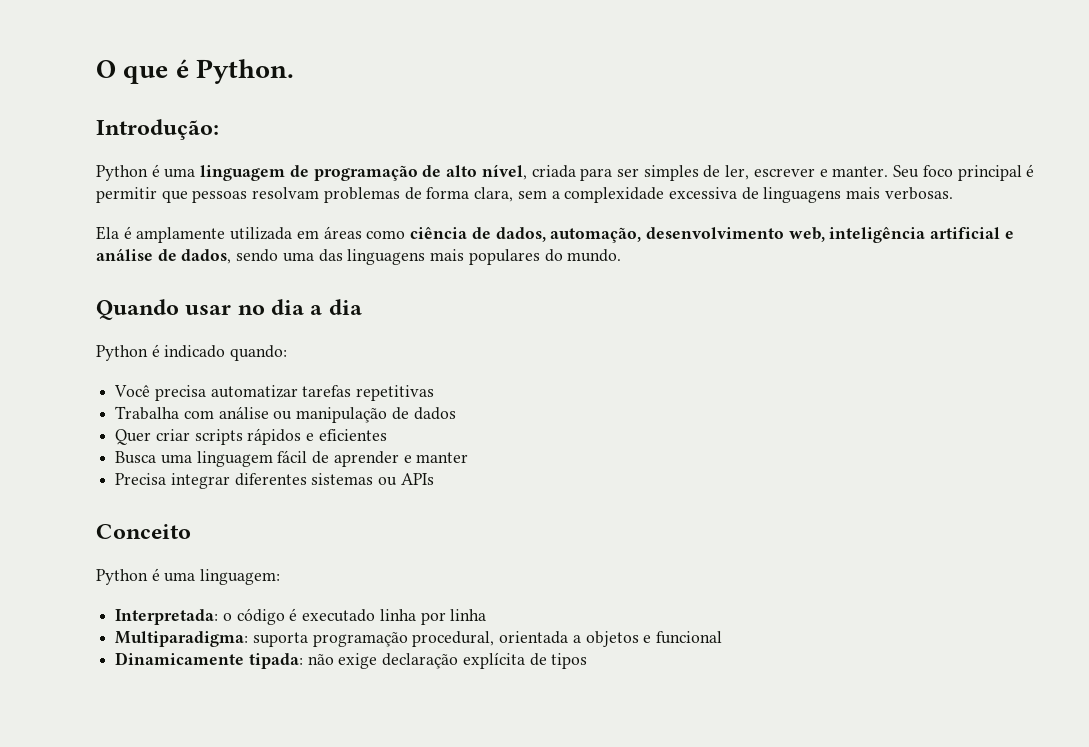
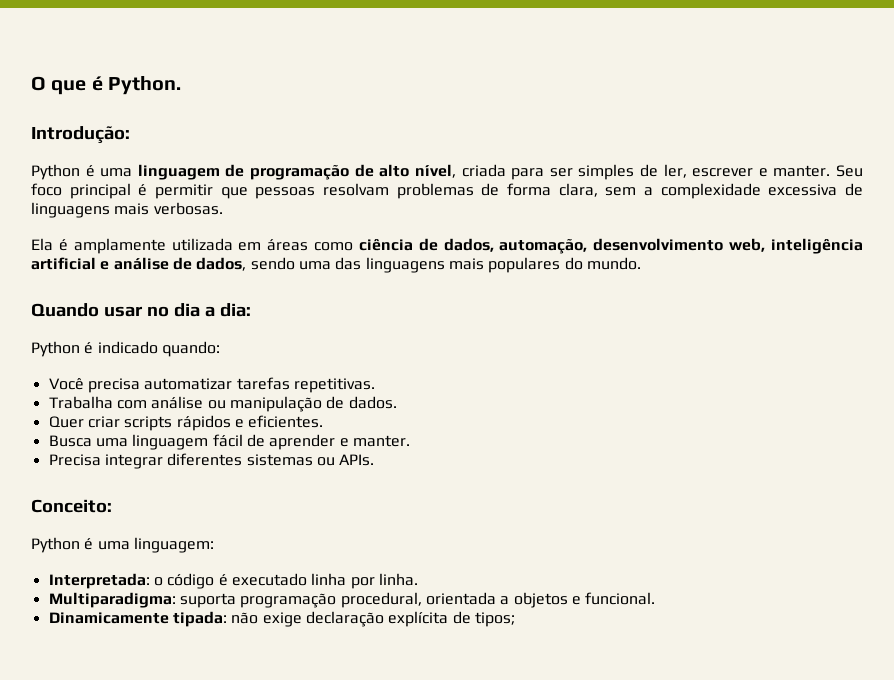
- Quando usar no dia a dia
+ Quando usar no dia a dia:
- Você precisa automatizar tarefas repetitivas
+ Você precisa automatizar tarefas repetitivas.
- Trabalha com análise ou manipulação de dados
+ Trabalha com análise ou manipulação de dados.
- Quer criar scripts rápidos e eficientes
+ Quer criar scripts rápidos e eficientes.
- Busca uma linguagem fácil de aprender e manter
+ Busca uma linguagem fácil de aprender e manter.
- Precisa integrar diferentes sistemas ou APIs
- Conceito
+ Precisa integrar diferentes sistemas ou APIs.
+ Conceito:
- Interpretada: o código é executado linha por linha
+ Interpretada: o código é executado linha por linha.
- Multiparadigma: suporta programação procedural, orientada a objetos e funcional
+ Multiparadigma: suporta programação procedural, orientada a objetos e funcional.
- Dinamicamente tipada: não exige declaração explícita de tipos
+ Dinamicamente tipada: não exige declaração explícita de tipos;

